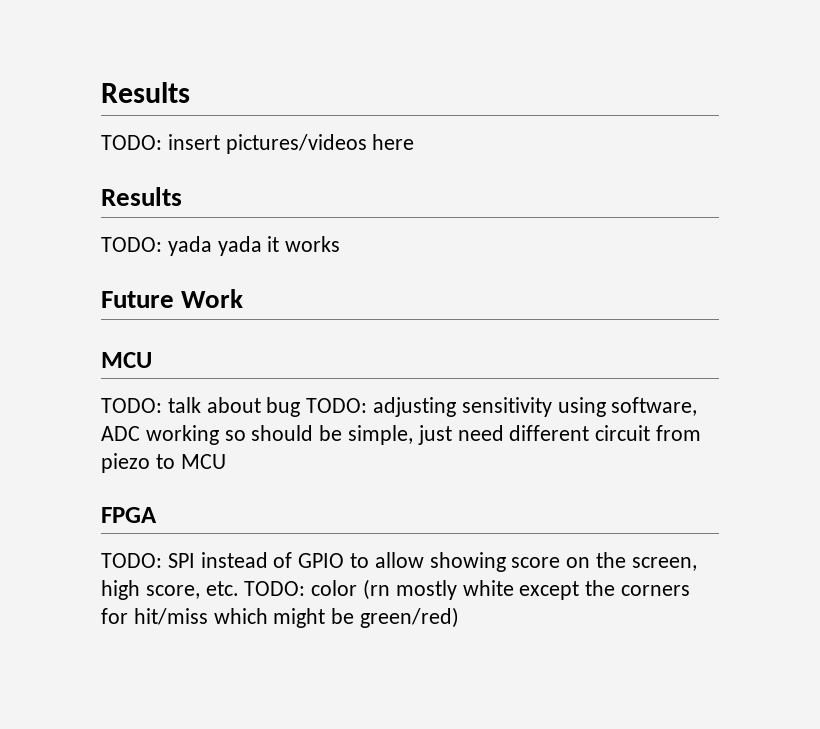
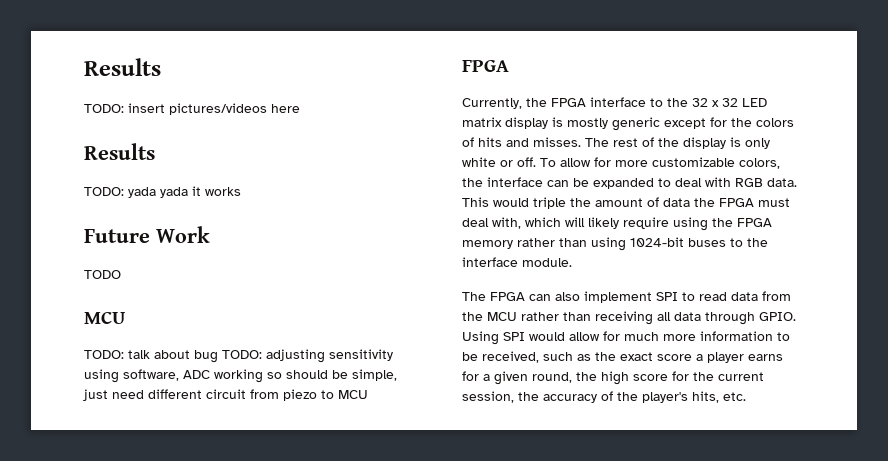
+ TODO
- TODO: SPI instead of GPIO to allow showing score on the screen, high score, etc. TODO: color (rn mostly white except the corners for hit/miss which might be green/red)
+ Currently, the FPGA interface to the 32 x 32 LED matrix display is mostly generic except for the colors of hits and misses. The rest of the display is only white or off. To allow for more customizable colors, the interface can be expanded to deal with RGB data. This would triple the amount of data the FPGA must deal with, which will likely require using the FPGA memory rather than using 1024-bit buses to the interface module.
+ The FPGA can also implement SPI to read data from the MCU rather than receiving all data through GPIO. Using SPI would allow for much more information to be received, such as the exact score a player earns for a given round, the high score for the current session, the accuracy of the player's hits, etc.

